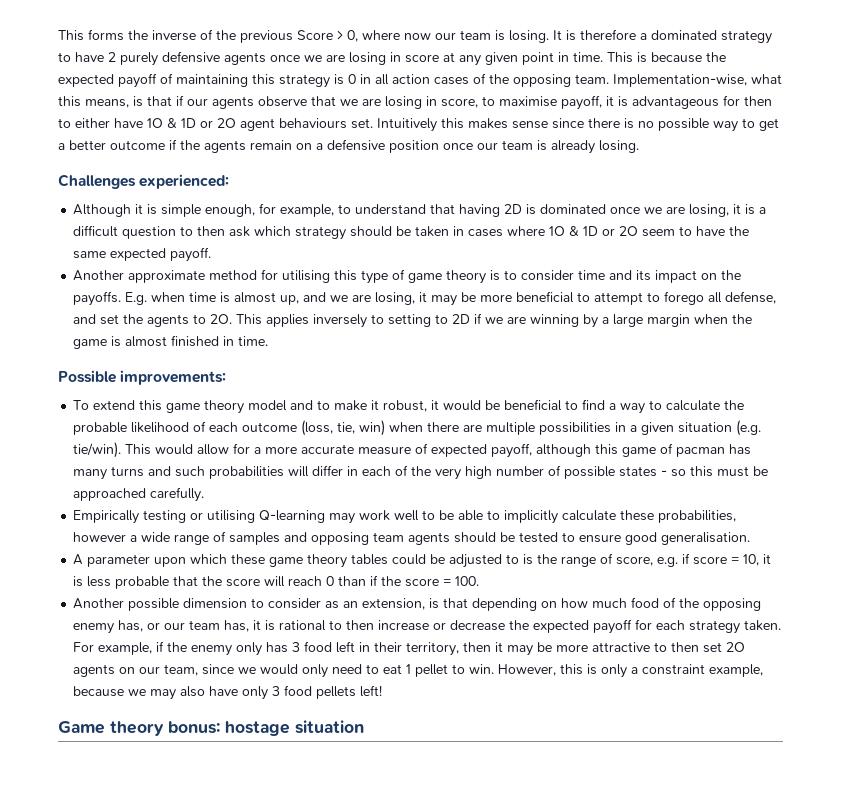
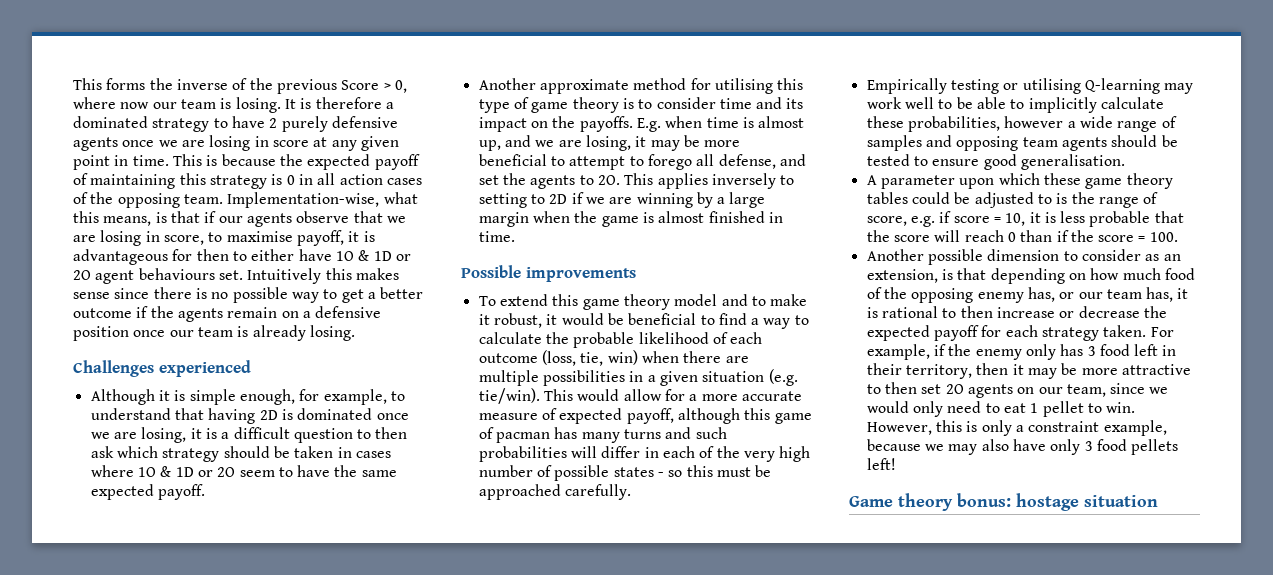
- Challenges experienced:
+ Challenges experienced
- Possible improvements:
+ Possible improvements

